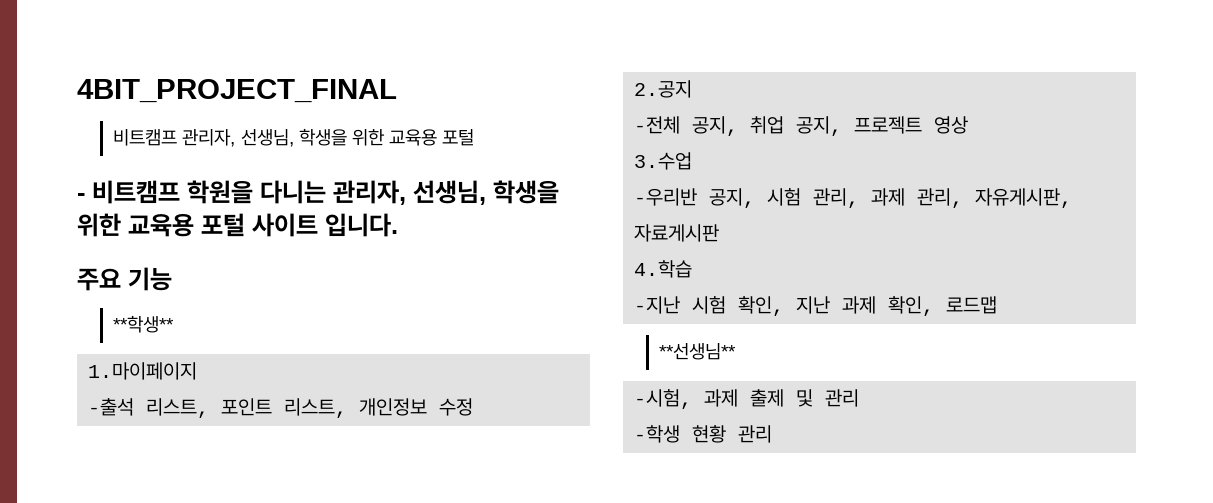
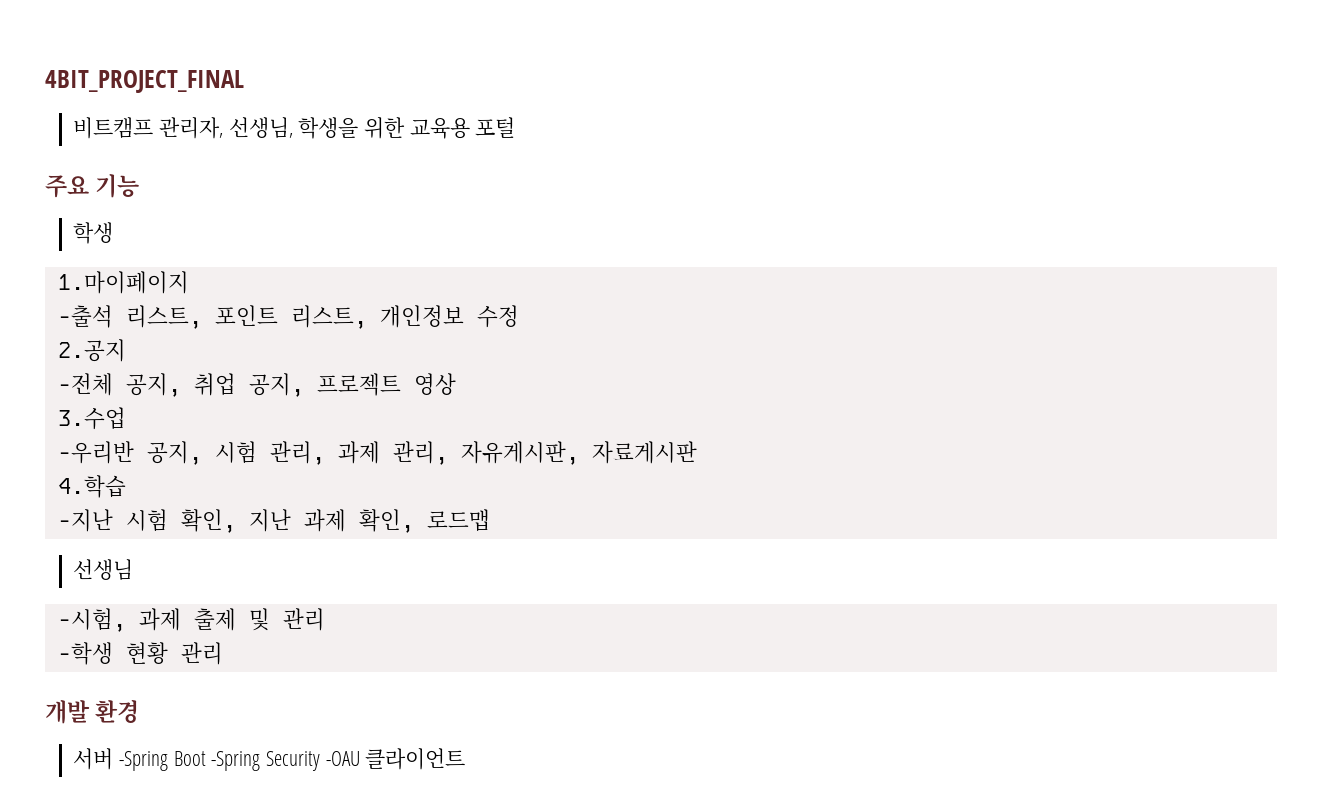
- - 비트캠프 학원을 다니는 관리자, 선생님, 학생을 위한 교육용 포털 사이트 입니다.
- **학생**
+ 학생
- **선생님**
+ 선생님
+ 개발 환경
+ 서버 -Spring Boot -Spring Security -OAU 클라이언트

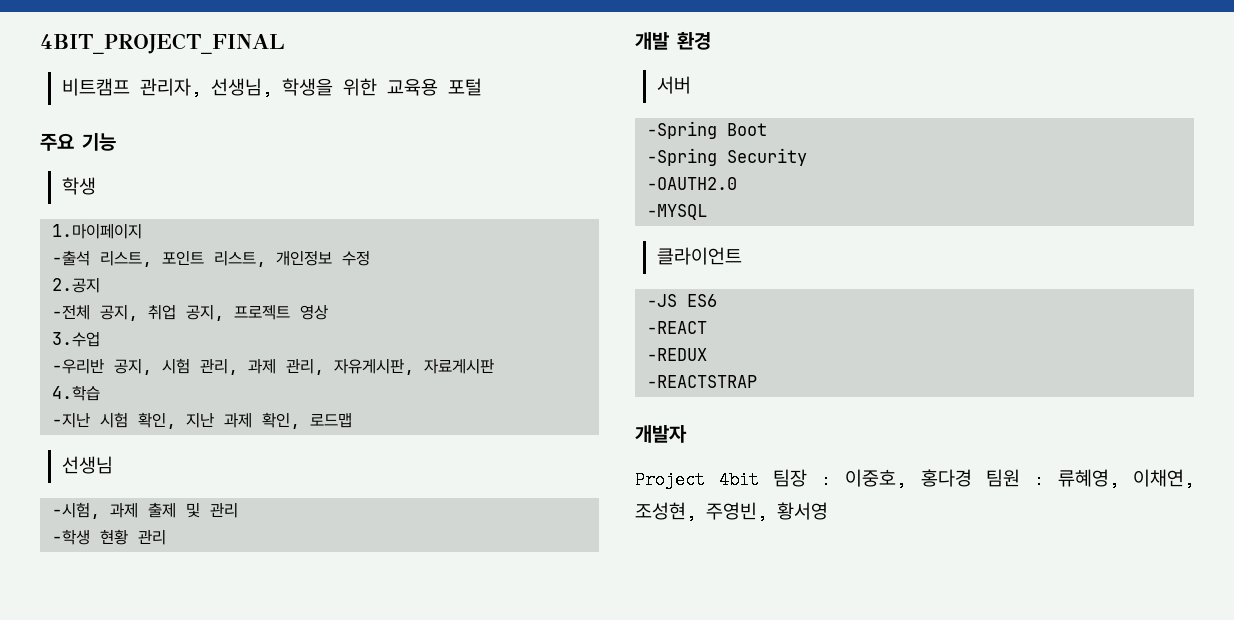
- 서버 -Spring Boot -Spring Security -OAU 클라이언트
+ 서버
+ -Spring Boot
+ -Spring Security
+ -OAUTH2.0
+ -MYSQL
+ 클라이언트
+ -JS ES6
+ -REACT
+ -REDUX
+ -REACTSTRAP
+ 개발자
+ Project 4bit 팀장 : 이중호, 홍다경 팀원 : 류혜영, 이채연, 조성현, 주영빈, 황서영

